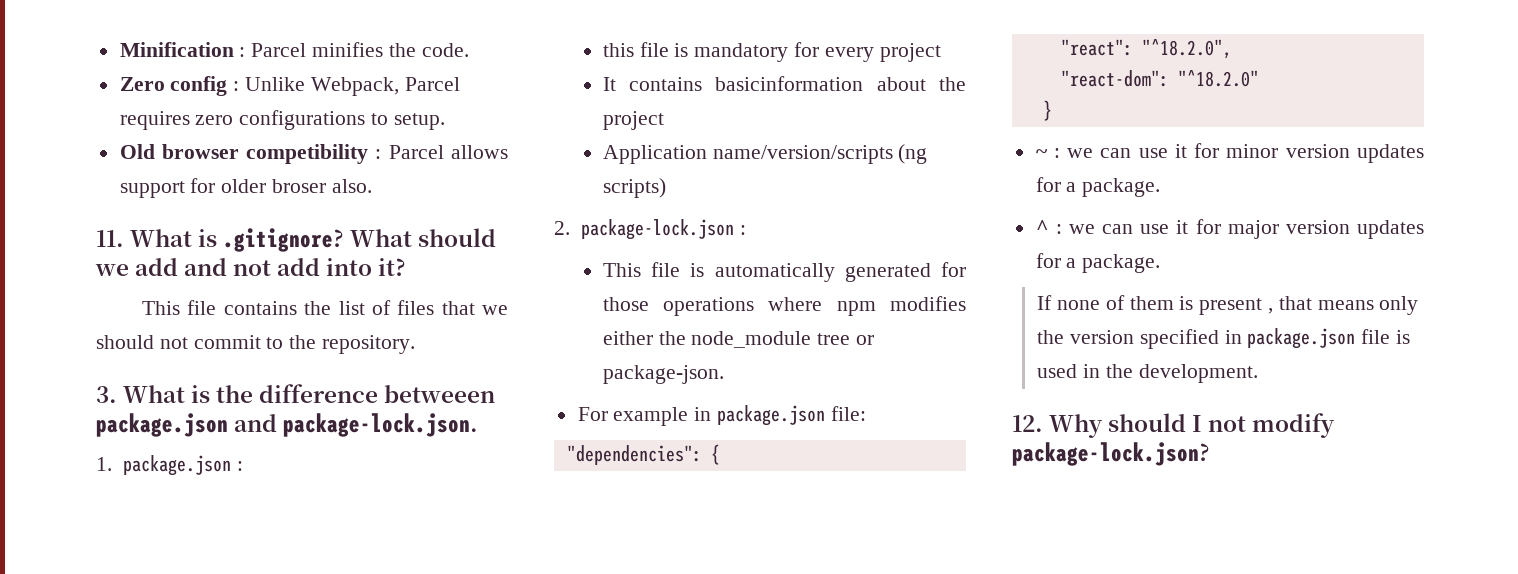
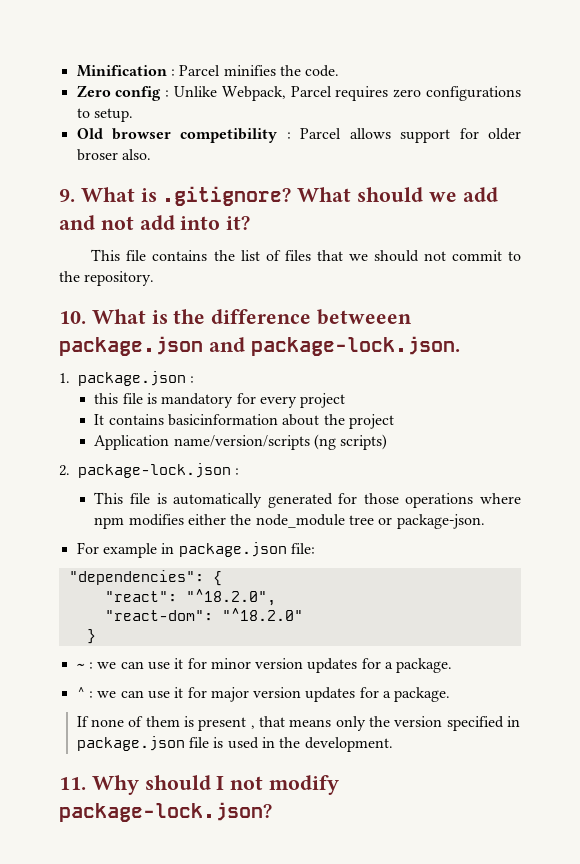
- 11. What is .gitignore?
+ 9. What is .gitignore?
- 3. What is the difference betweeen package.json and package-lock.json.
+ 10. What is the difference betweeen package.json and package-lock.json.
- 12. Why should I not modify package-lock.json?
+ 11. Why should I not modify package-lock.json?

